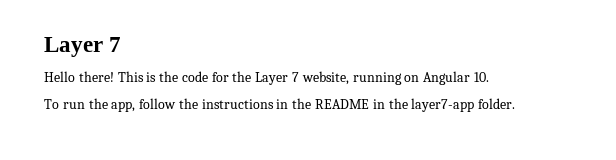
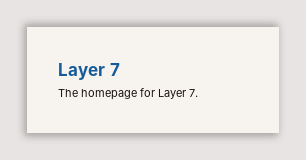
- Hello there! This is the code for the Layer 7 website, running on Angular 10.
- To run the app, follow the instructions in the README in the layer7-app folder.
+ The homepage for Layer 7.

